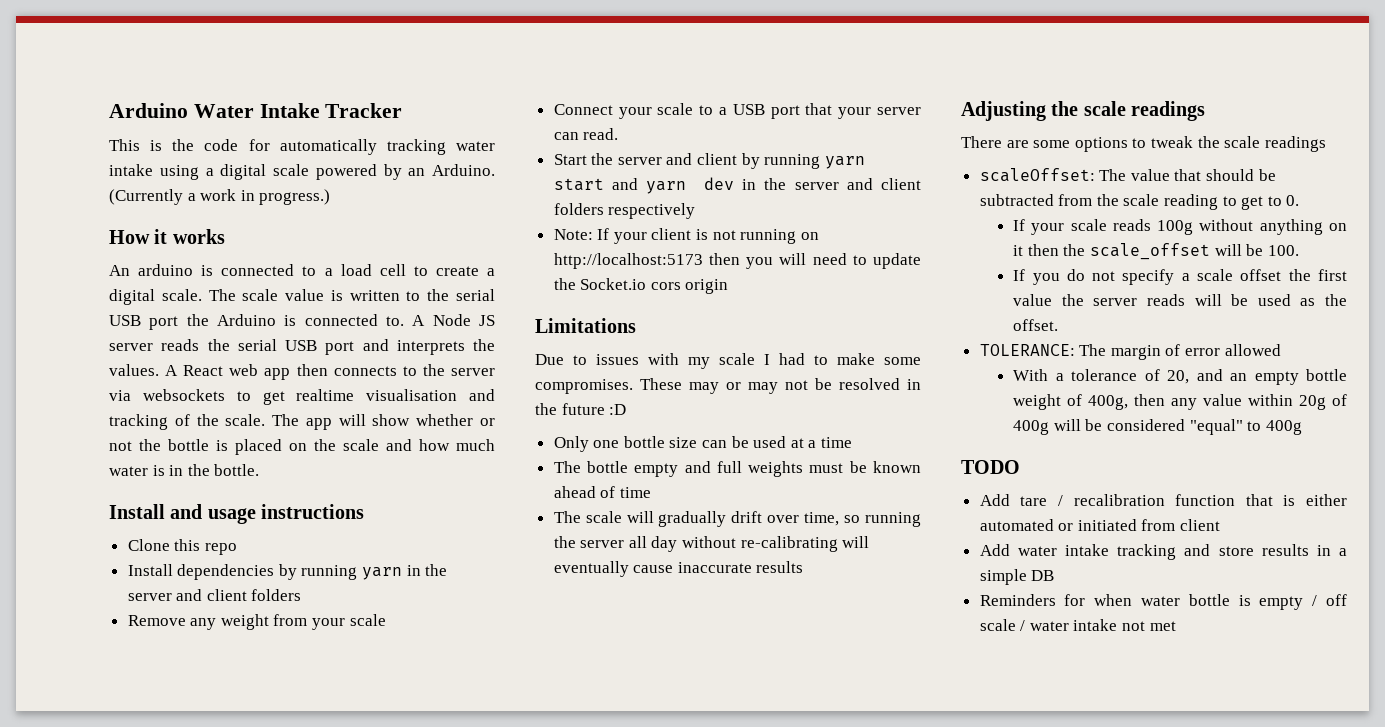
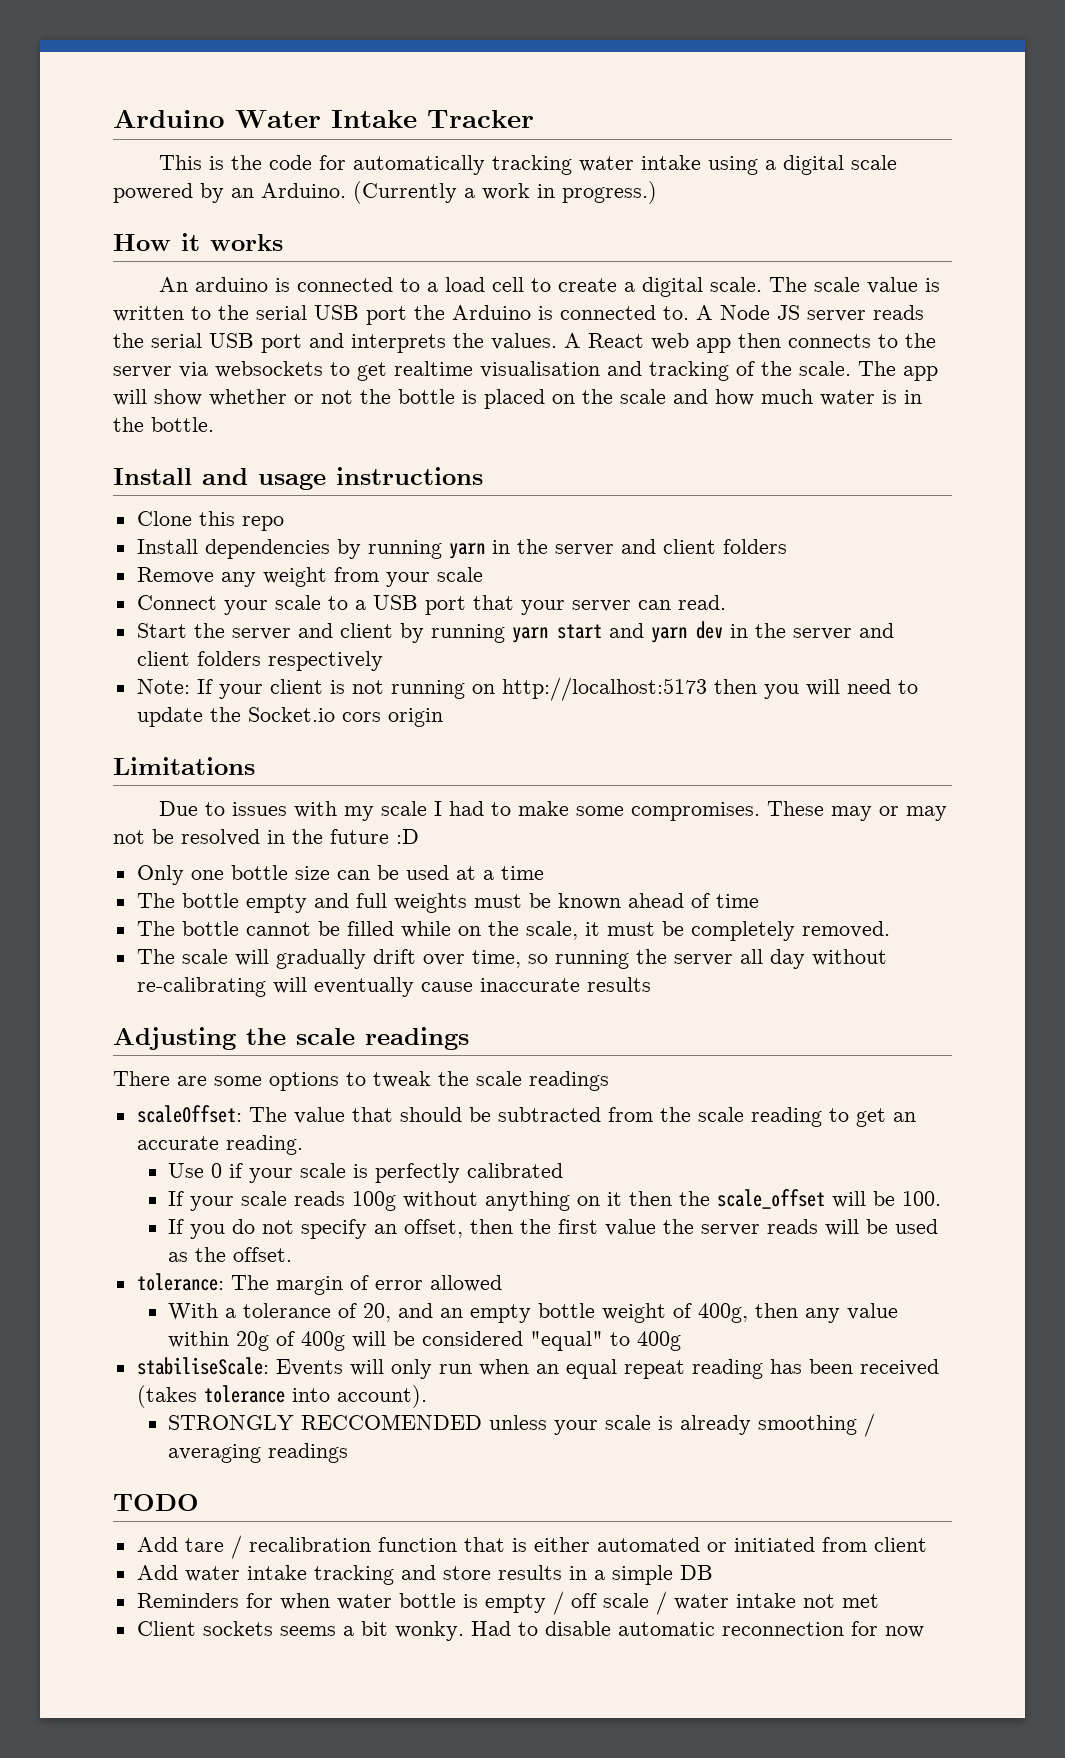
+ The bottle cannot be filled while on the scale, it must be completely removed.
- scaleOffset: The value that should be subtracted from the scale reading to get to 0.
+ scaleOffset: The value that should be subtracted from the scale reading to get an accurate reading.
+ Use 0 if your scale is perfectly calibrated
- If you do not specify a scale offset the first value the server reads will be used as the offset.
+ If you do not specify an offset, then the first value the server reads will be used as the offset.
- TOLERANCE: The margin of error allowed
+ tolerance: The margin of error allowed
+ stabiliseScale: Events will only run when an equal repeat reading has been received (takes tolerance into account).
+ STRONGLY RECCOMENDED unless your scale is already smoothing / averaging readings
+ Client sockets seems a bit wonky. Had to disable automatic reconnection for now

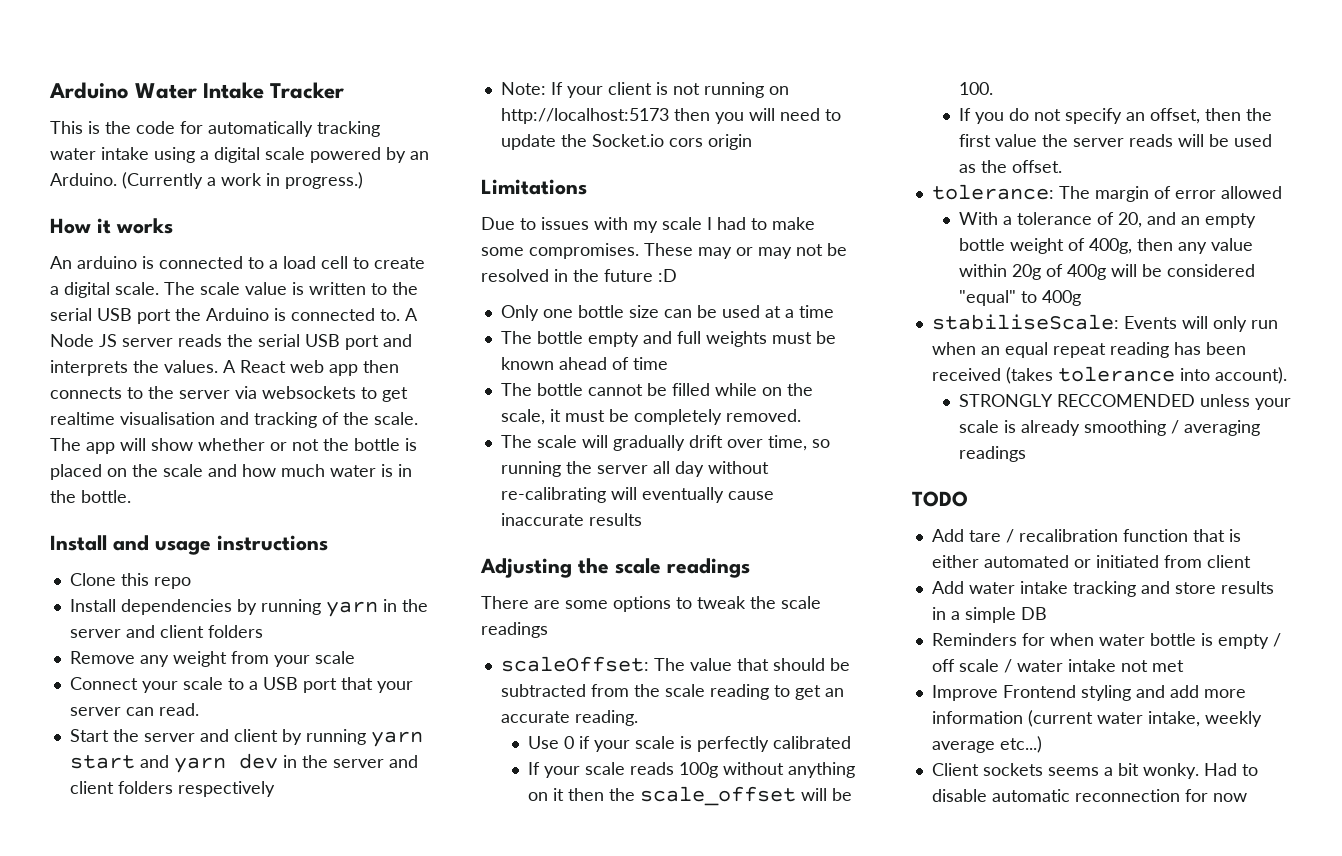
+ Improve Frontend styling and add more information (current water intake, weekly average etc...)

